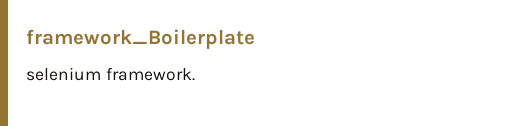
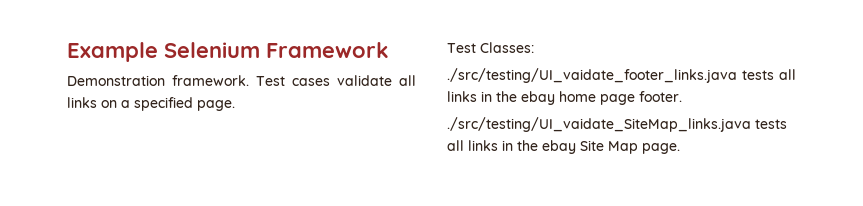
- framework_Boilerplate
- selenium framework.
+ Example Selenium Framework
+ Demonstration framework. Test cases validate all links on a specified page.
+ Test Classes:
+ ./src/testing/UI_vaidate_footer_links.java tests all links in the ebay home page footer.
+ ./src/testing/UI_vaidate_SiteMap_links.java tests all links in the ebay Site Map page.

